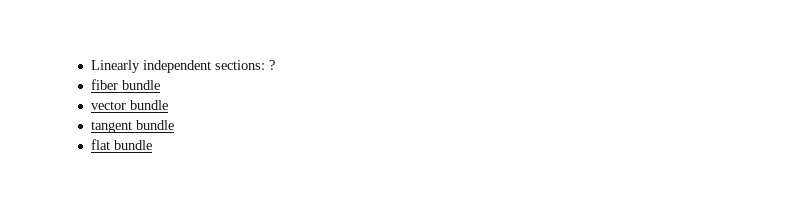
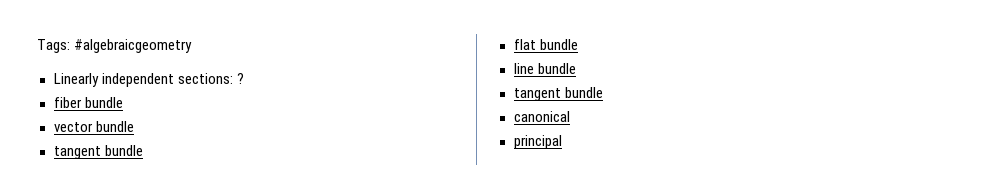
+ Tags: #algebraicgeometry
+ line bundle
+ tangent bundle
+ canonical
+ principal

